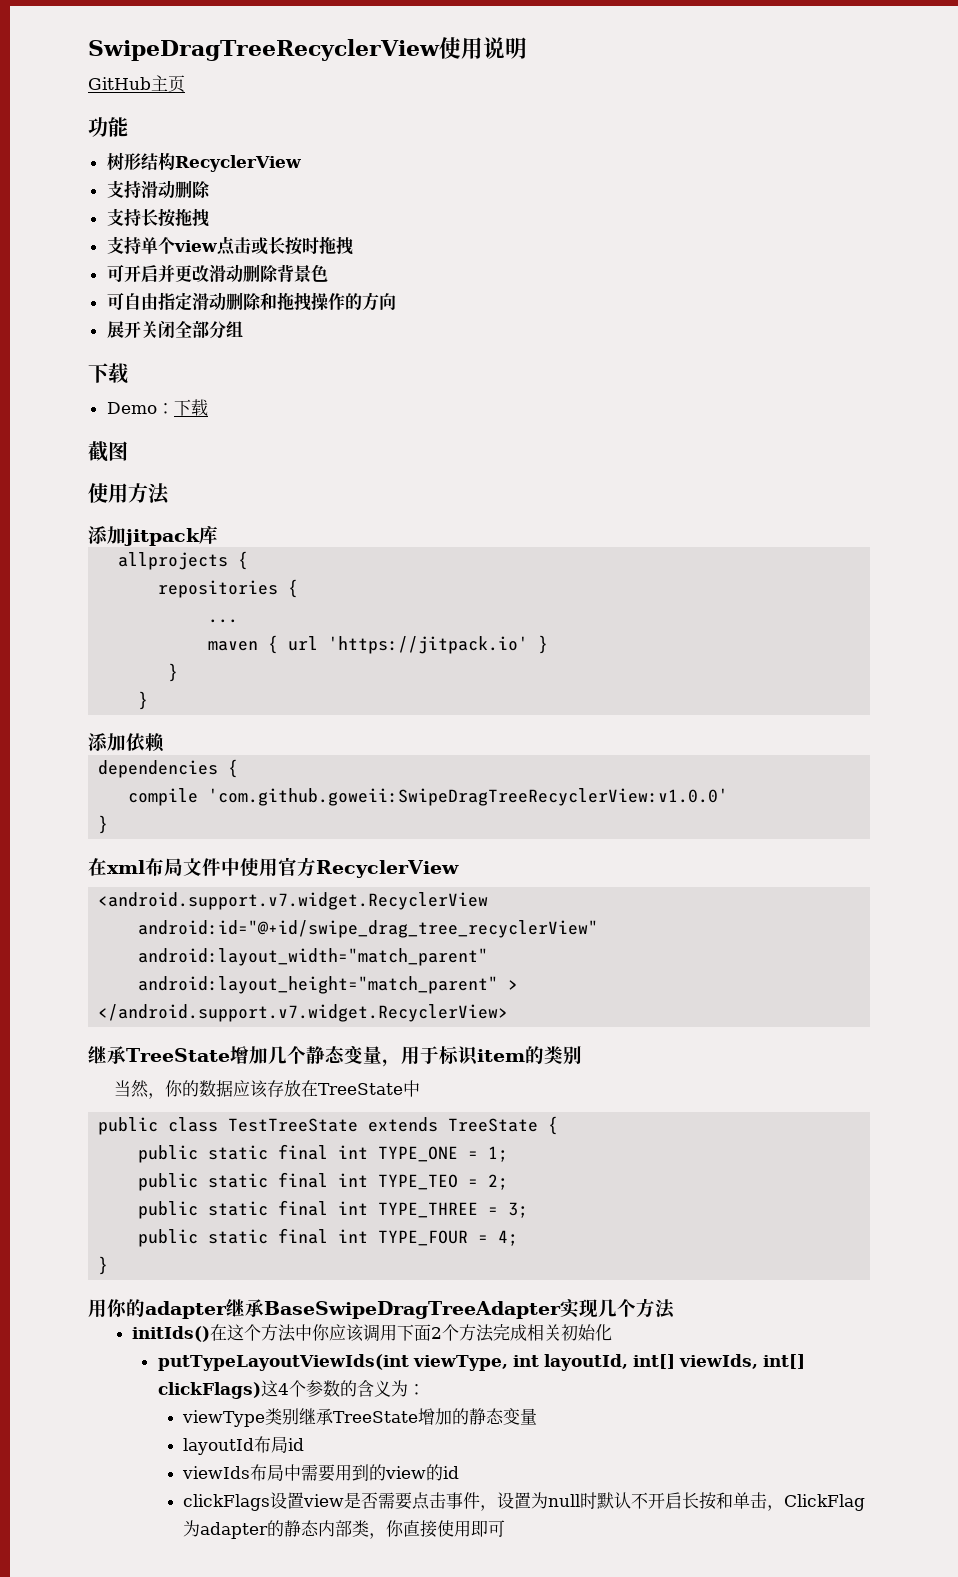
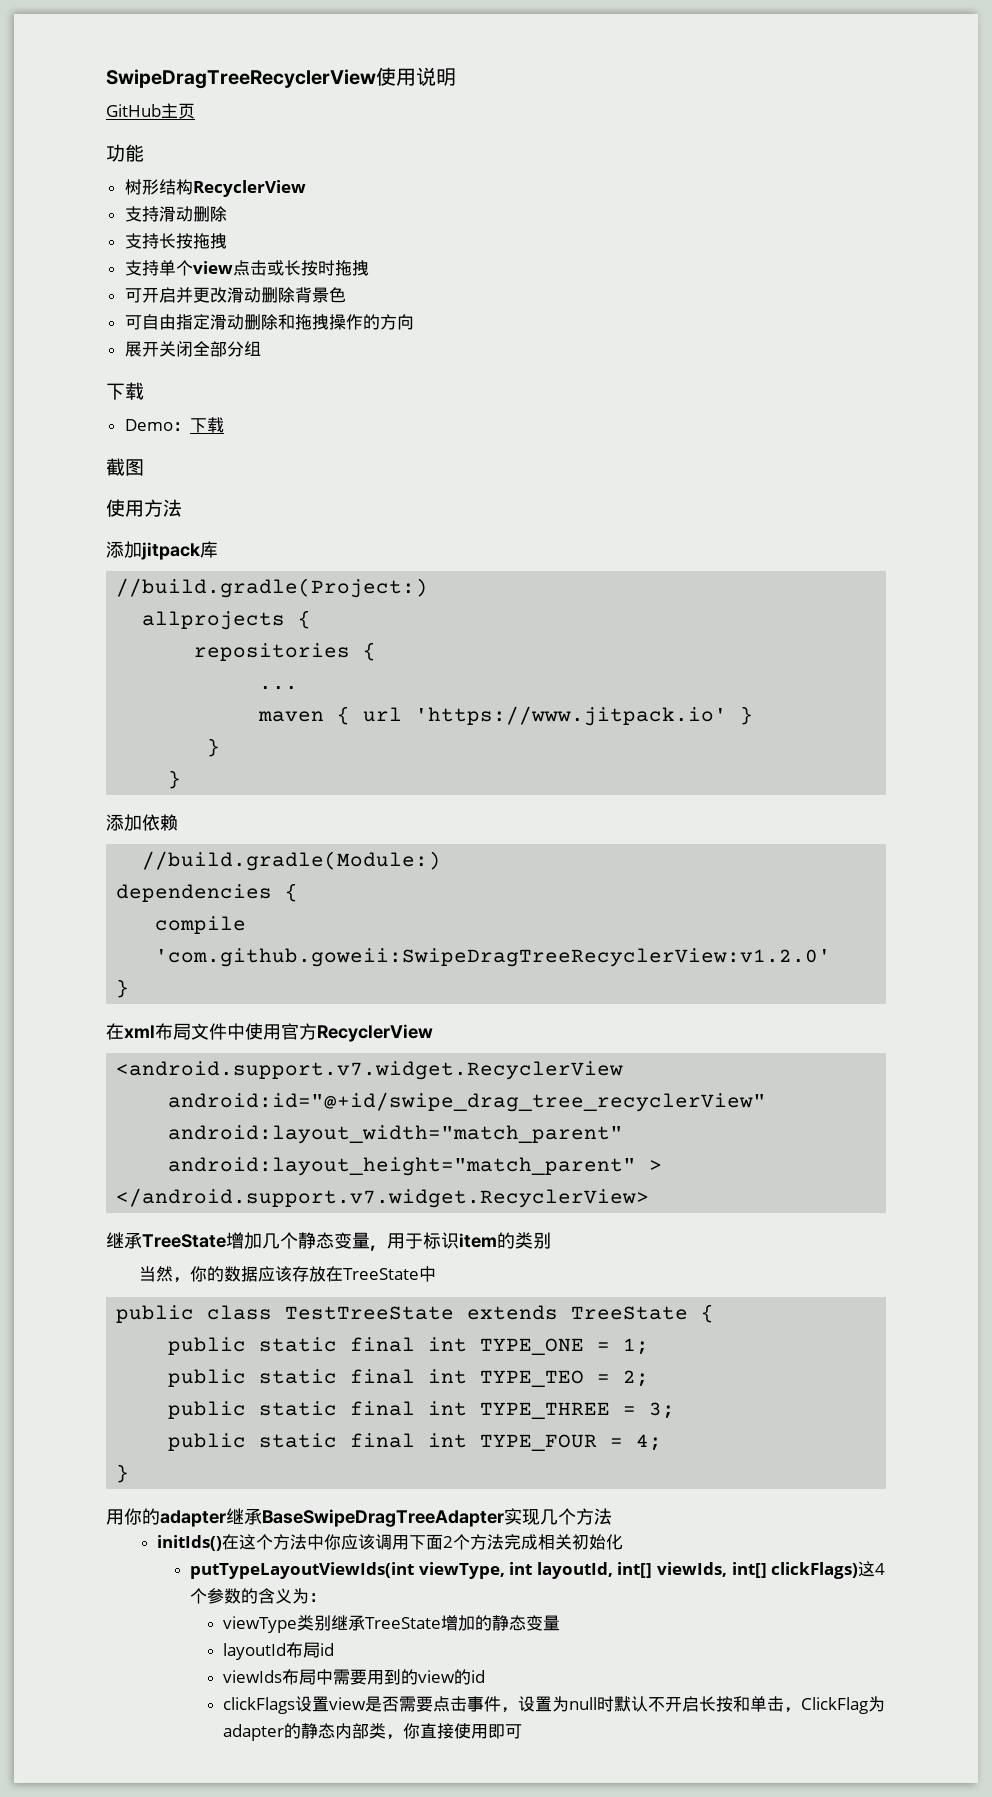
+ //build.gradle(Project:)
- maven { url 'https://jitpack.io' }
+ maven { url 'https://www.jitpack.io' }
+ //build.gradle(Module:)
- compile 'com.github.goweii:SwipeDragTreeRecyclerView:v1.0.0'
+ compile 'com.github.goweii:SwipeDragTreeRecyclerView:v1.2.0'

